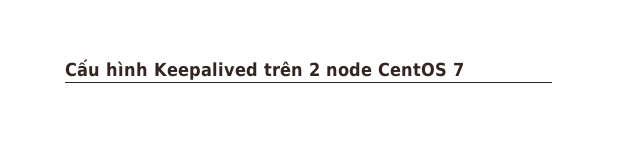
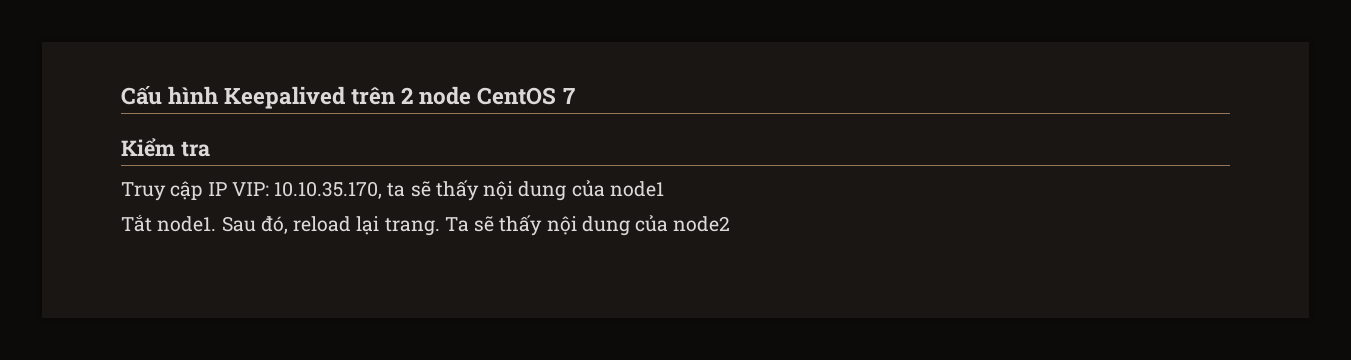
+ Kiểm tra
+ Truy cập IP VIP: 10.10.35.170, ta sẽ thấy nội dung của node1
+ Tắt node1. Sau đó, reload lại trang. Ta sẽ thấy nội dung của node2

